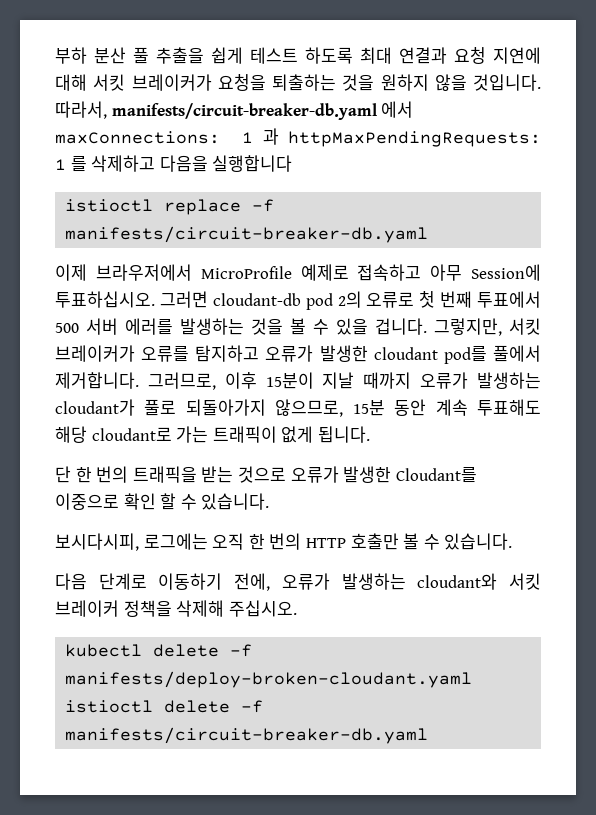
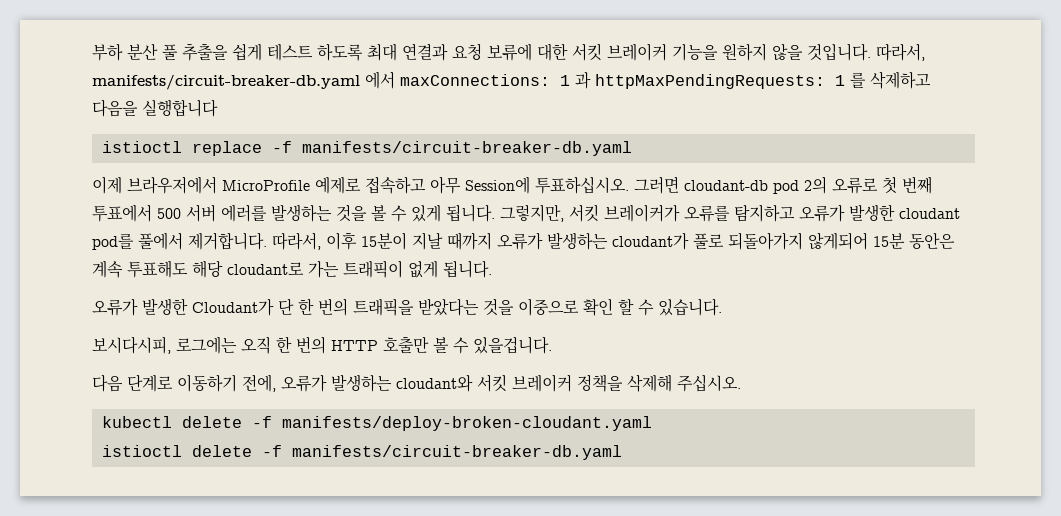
- 부하 분산 풀 추출을 쉽게 테스트 하도록 최대 연결과 요청 지연에 대해 서킷 브레이커가 요청을 퇴출하는 것을 원하지 않을 것입니다.
+ 부하 분산 풀 추출을 쉽게 테스트 하도록 최대 연결과 요청 보류에 대한 서킷 브레이커 기능을 원하지 않을 것입니다.
- 그러면 cloudant-db pod 2의 오류로 첫 번째 투표에서 500 서버 에러를 발생하는 것을 볼 수 있을 겁니다.
+ 그러면 cloudant-db pod 2의 오류로 첫 번째 투표에서 500 서버 에러를 발생하는 것을 볼 수 있게 됩니다.
- 그러므로, 이후 15분이 지날 때까지 오류가 발생하는 cloudant가 풀로 되돌아가지 않으므로, 15분 동안 계속 투표해도 해당 cloudant로 가는 트래픽이 없게 됩니다.
+ 따라서, 이후 15분이 지날 때까지 오류가 발생하는 cloudant가 풀로 되돌아가지 않게되어 15분 동안은 계속 투표해도 해당 cloudant로 가는 트래픽이 없게 됩니다.
- 단 한 번의 트래픽을 받는 것으로 오류가 발생한 Cloudant를 이중으로 확인 할 수 있습니다.
+ 오류가 발생한 Cloudant가 단 한 번의 트래픽을 받았다는 것을 이중으로 확인 할 수 있습니다.
- 보시다시피, 로그에는 오직 한 번의 HTTP 호출만 볼 수 있습니다.
+ 보시다시피, 로그에는 오직 한 번의 HTTP 호출만 볼 수 있을겁니다.

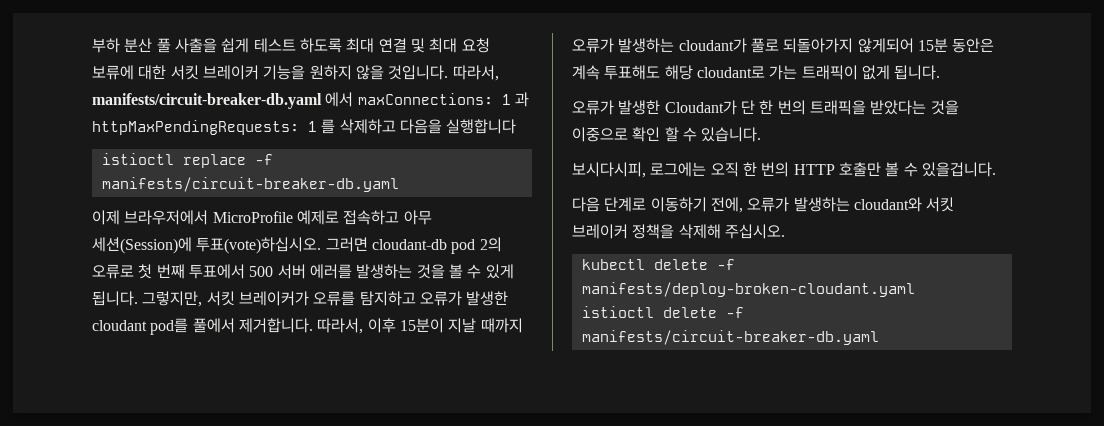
- 부하 분산 풀 추출을 쉽게 테스트 하도록 최대 연결과 요청 보류에 대한 서킷 브레이커 기능을 원하지 않을 것입니다.
+ 부하 분산 풀 사출을 쉽게 테스트 하도록 최대 연결 및 최대 요청 보류에 대한 서킷 브레이커 기능을 원하지 않을 것입니다.
- 이제 브라우저에서 MicroProfile 예제로 접속하고 아무 Session에 투표하십시오.
+ 이제 브라우저에서 MicroProfile 예제로 접속하고 아무 세션(Session)에 투표(vote)하십시오.

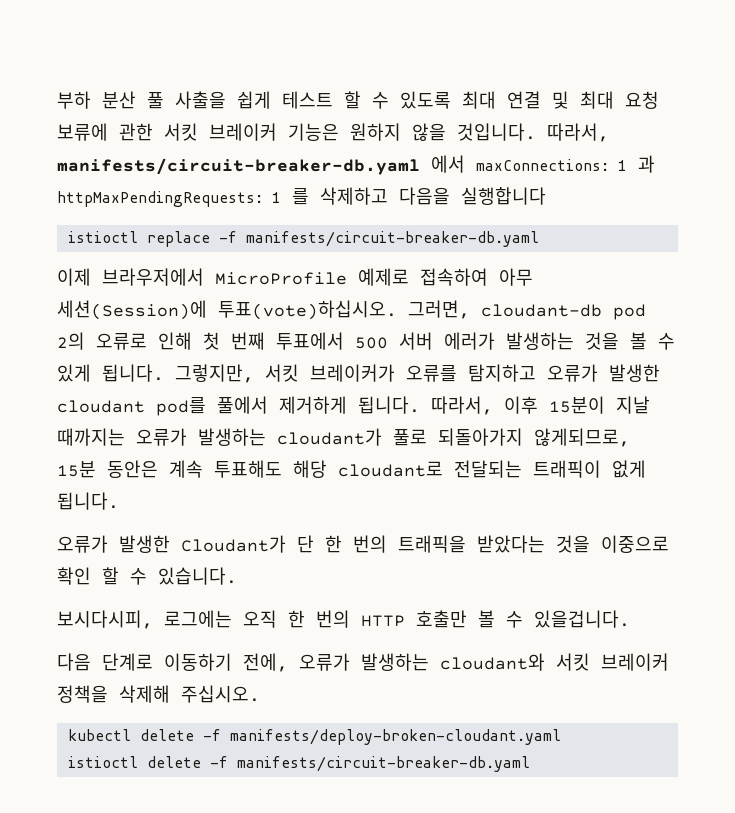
- 부하 분산 풀 사출을 쉽게 테스트 하도록 최대 연결 및 최대 요청 보류에 대한 서킷 브레이커 기능을 원하지 않을 것입니다.
+ 부하 분산 풀 사출을 쉽게 테스트 할 수 있도록 최대 연결 및 최대 요청 보류에 관한 서킷 브레이커 기능은 원하지 않을 것입니다.
- 이제 브라우저에서 MicroProfile 예제로 접속하고 아무 세션(Session)에 투표(vote)하십시오.
+ 이제 브라우저에서 MicroProfile 예제로 접속하여 아무 세션(Session)에 투표(vote)하십시오.
- 그러면 cloudant-db pod 2의 오류로 첫 번째 투표에서 500 서버 에러를 발생하는 것을 볼 수 있게 됩니다.
+ 그러면, cloudant-db pod 2의 오류로 인해 첫 번째 투표에서 500 서버 에러가 발생하는 것을 볼 수 있게 됩니다.
- 그렇지만, 서킷 브레이커가 오류를 탐지하고 오류가 발생한 cloudant pod를 풀에서 제거합니다.
+ 그렇지만, 서킷 브레이커가 오류를 탐지하고 오류가 발생한 cloudant pod를 풀에서 제거하게 됩니다.
- 따라서, 이후 15분이 지날 때까지 오류가 발생하는 cloudant가 풀로 되돌아가지 않게되어 15분 동안은 계속 투표해도 해당 cloudant로 가는 트래픽이 없게 됩니다.
+ 따라서, 이후 15분이 지날 때까지는 오류가 발생하는 cloudant가 풀로 되돌아가지 않게되므로, 15분 동안은 계속 투표해도 해당 cloudant로 전달되는 트래픽이 없게 됩니다.

